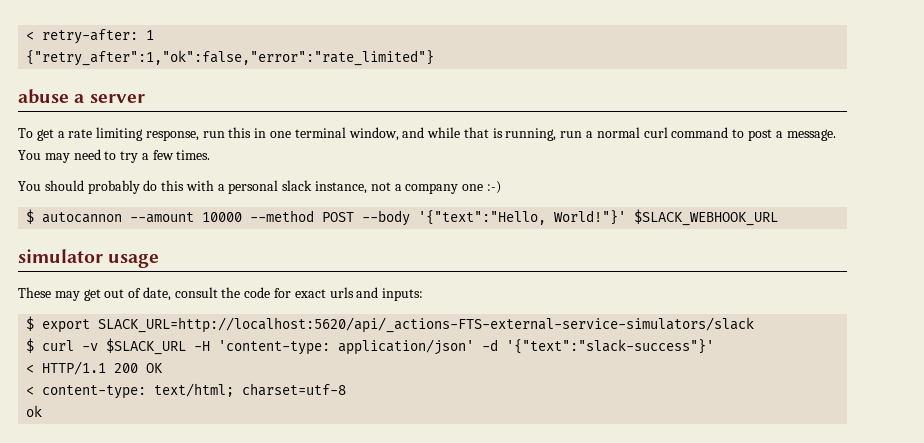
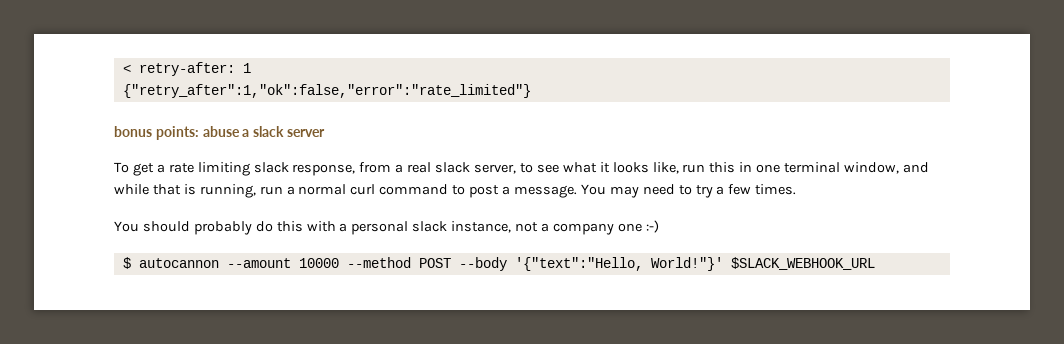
- abuse a server
+ bonus points: abuse a slack server
- To get a rate limiting response, run this in one terminal window, and while that is running, run a normal curl command to post a message.
+ To get a rate limiting slack response, from a real slack server, to see what it looks like, run this in one terminal window, and while that is running, run a normal curl command to post a message.
- simulator usage
- These may get out of date, consult the code for exact urls and inputs:
- $ export SLACK_URL=http://localhost:5620/api/_actions-FTS-external-service-simulators/slack
- $ curl -v $SLACK_URL -H 'content-type: application/json' -d '{"text":"slack-success"}'
- < HTTP/1.1 200 OK
- < content-type: text/html; charset=utf-8
- ok

